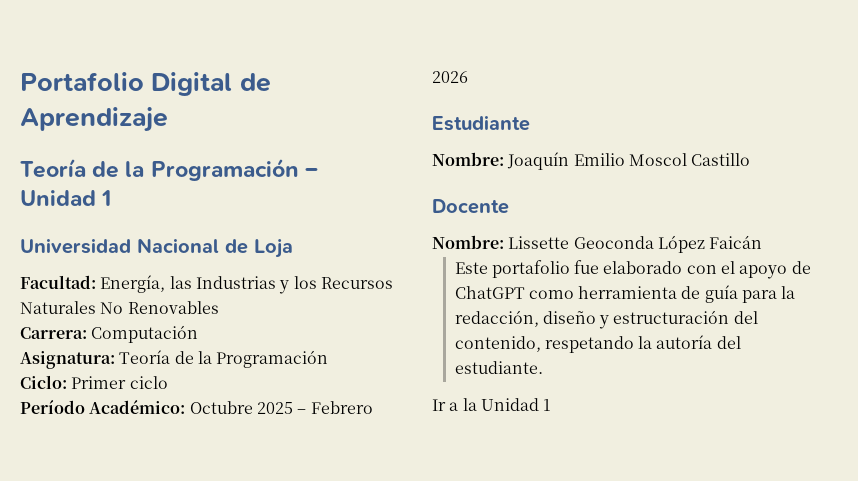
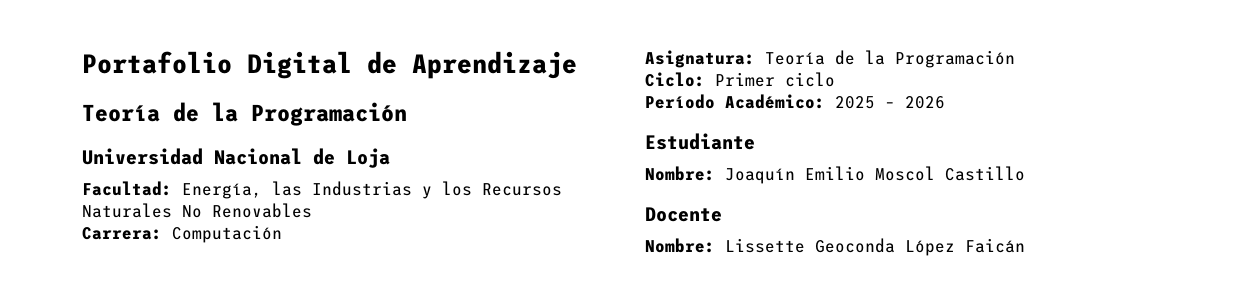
  Portafolio Digital de Aprendizaje
- Teoría de la Programación – Unidad 1
+ Teoría de la Programación
- Período Académico: Octubre 2025 – Febrero 2026
+ Período Académico: 2025 – 2026
- Este portafolio fue elaborado con el apoyo de ChatGPT como herramienta de guía para la redacción, diseño y estructuración del contenido, respetando la autoría del estudiante.
- Ir a la Unidad 1

